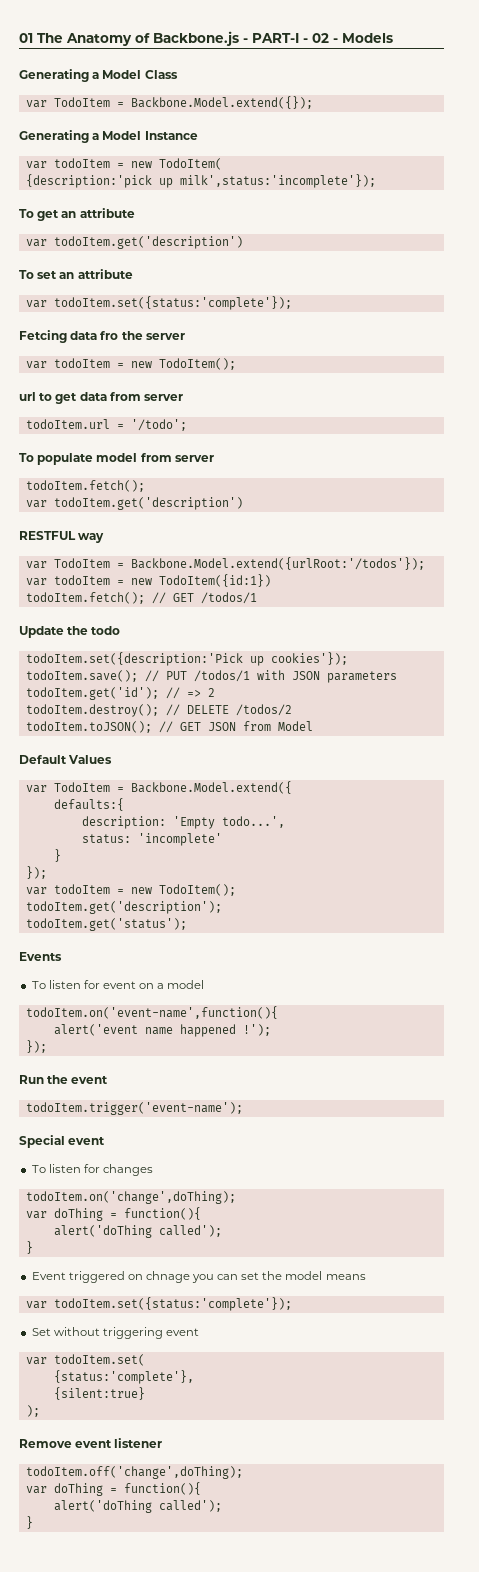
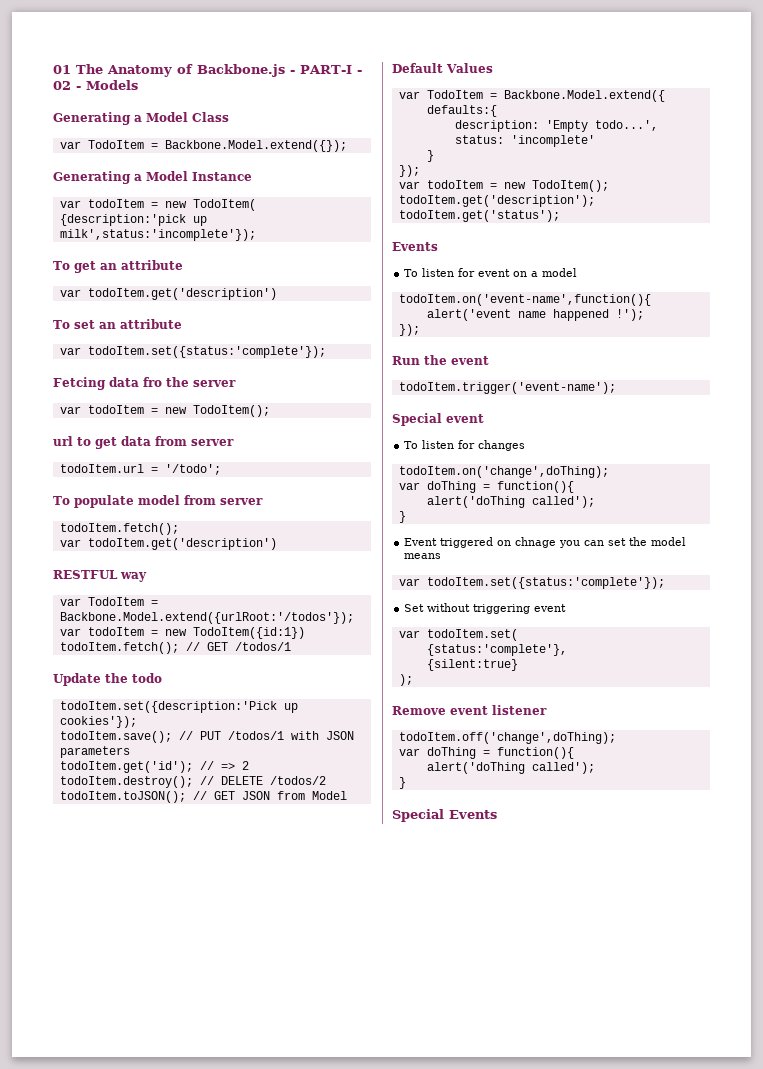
+ Special Events

